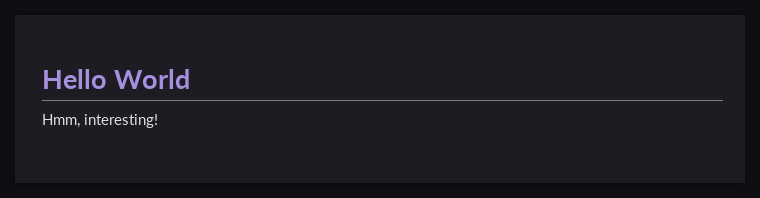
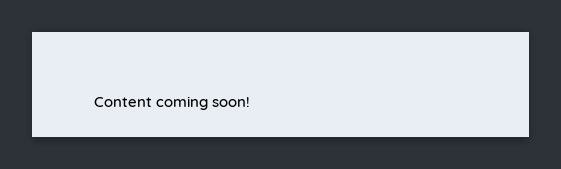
- Hello World
- Hmm, interesting!
+ Content coming soon!

